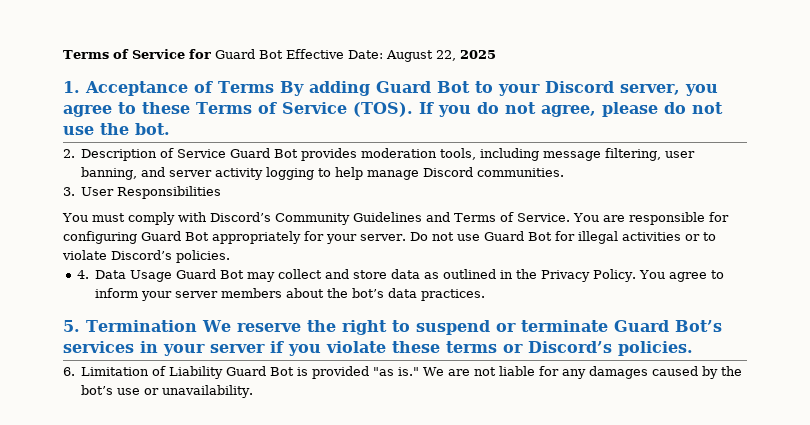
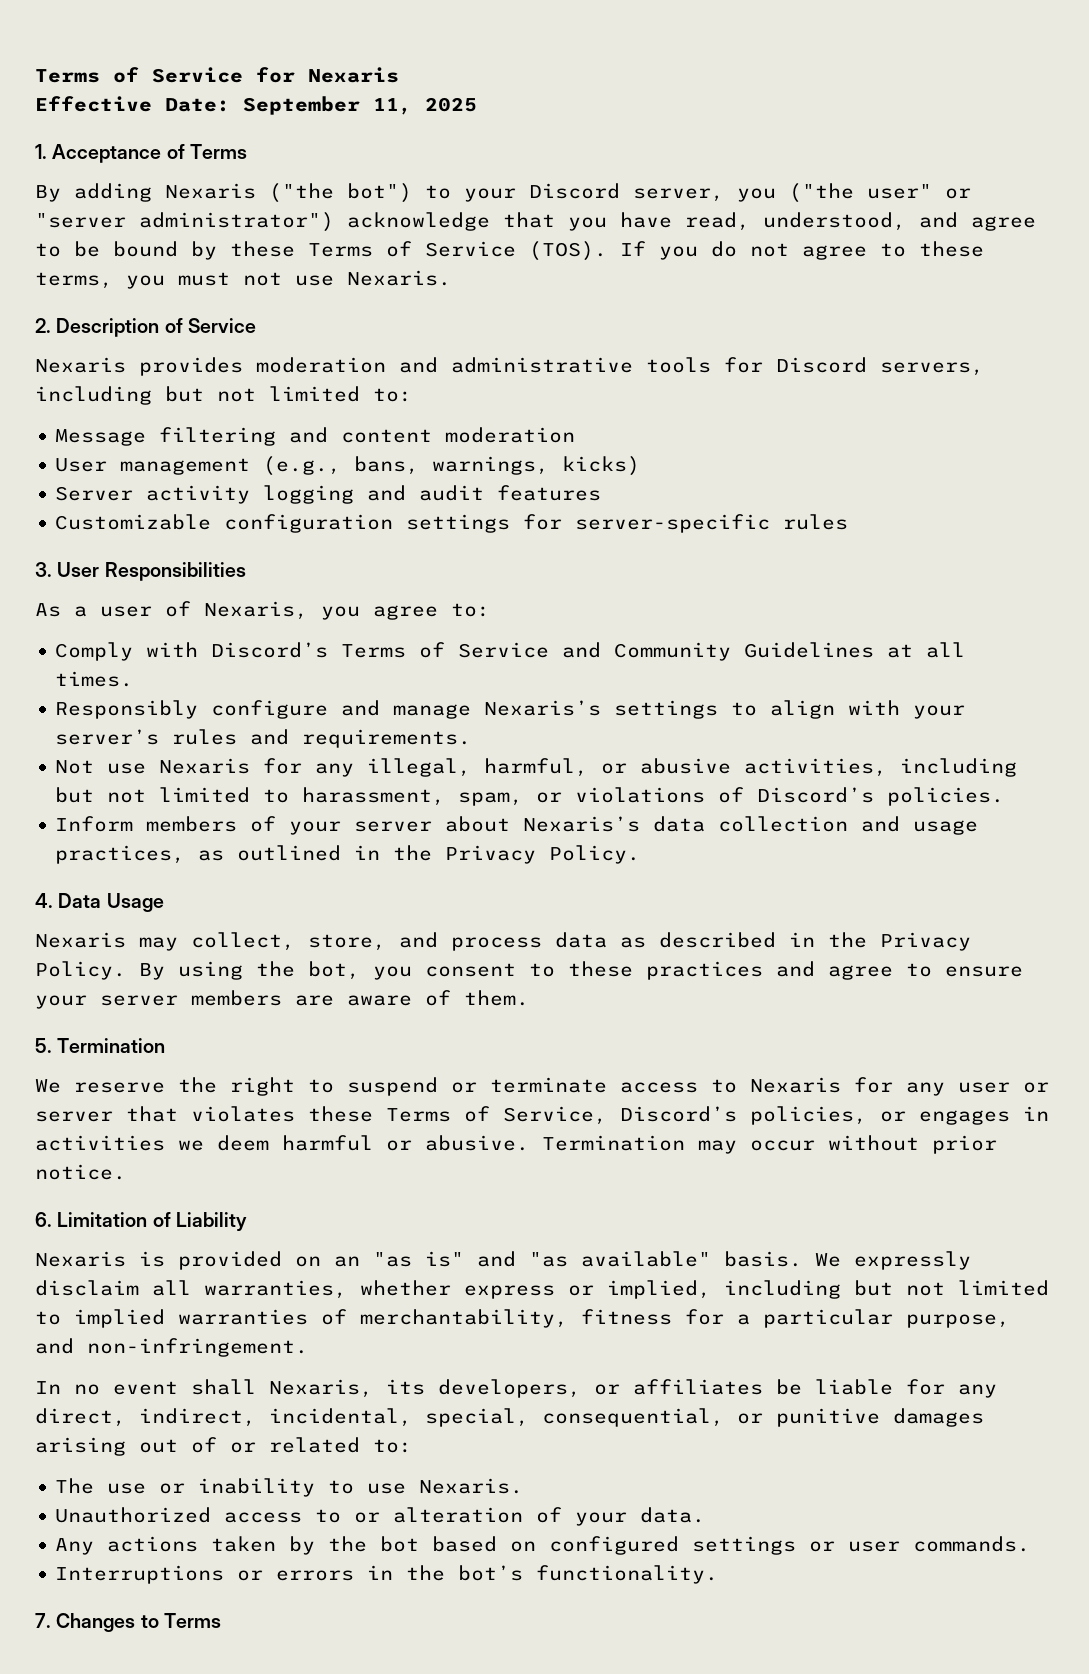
- Terms of Service for Guard Bot Effective Date: August 22, 2025
+ Terms of Service for Nexaris
+ Effective Date: September 11, 2025
- 1. Acceptance of Terms By adding Guard Bot to your Discord server, you agree to these Terms of Service (TOS).
+ 1. Acceptance of Terms
+ By adding Nexaris ("the bot") to your Discord server, you ("the user" or "server administrator") acknowledge that you have read, understood, and agree to be bound by these Terms of Service (TOS).
- If you do not agree, please do not use the bot.
- 2. Description of Service Guard Bot provides moderation tools, including message filtering, user banning, and server activity logging to help manage Discord communities.
+ If you do not agree to these terms, you must not use Nexaris.
+ 2. Description of Service
+ Nexaris provides moderation and administrative tools for Discord servers, including but not limited to:
+ Message filtering and content moderation
+ User management (e.g., bans, warnings, kicks)
+ Server activity logging and audit features
+ Customizable configuration settings for server-specific rules
  3. User Responsibilities
- You must comply with Discord’s Community Guidelines and Terms of Service. You are responsible for configuring Guard Bot appropriately for your server. Do not use Guard Bot for illegal activities or to violate Discord’s policies.
- 4. Data Usage Guard Bot may collect and store data as outlined in the Privacy Policy. You agree to inform your server members about the bot’s data practices.
+ As a user of Nexaris, you agree to:
+ Comply with Discord’s Terms of Service and Community Guidelines at all times.
+ Responsibly configure and manage Nexaris’s settings to align with your server’s rules and requirements.
+ Not use Nexaris for any illegal, harmful, or abusive activities, including but not limited to harassment, spam, or violations of Discord’s policies.
+ Inform members of your server about Nexaris’s data collection and usage practices, as outlined in the Privacy Policy.
+ 4. Data Usage
+ Nexaris may collect, store, and process data as described in the Privacy Policy. By using the bot, you consent to these practices and agree to ensure your server members are aware of them.
- 5. Termination We reserve the right to suspend or terminate Guard Bot’s services in your server if you violate these terms or Discord’s policies.
- 6. Limitation of Liability Guard Bot is provided "as is." We are not liable for any damages caused by the bot’s use or unavailability.
+ 5. Termination
+ We reserve the right to suspend or terminate access to Nexaris for any user or server that violates these Terms of Service, Discord’s policies, or engages in activities we deem harmful or abusive. Termination may occur without prior notice.
+ 6. Limitation of Liability
+ Nexaris is provided on an "as is" and "as available" basis. We expressly disclaim all warranties, whether express or implied, including but not limited to implied warranties of merchantability, fitness for a particular purpose, and non-infringement.
+ In no event shall Nexaris, its developers, or affiliates be liable for any direct, indirect, incidental, special, consequential, or punitive damages arising out of or related to:
+ The use or inability to use Nexaris.
+ Unauthorized access to or alteration of your data.
+ Any actions taken by the bot based on configured settings or user commands.
+ Interruptions or errors in the bot’s functionality.
+ 7. Changes to Terms

